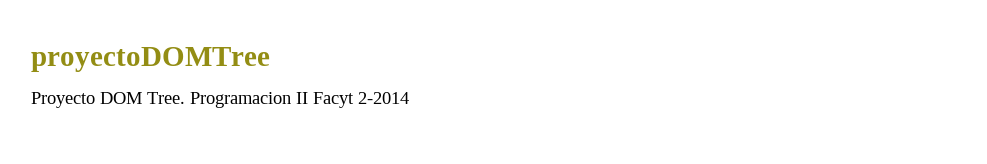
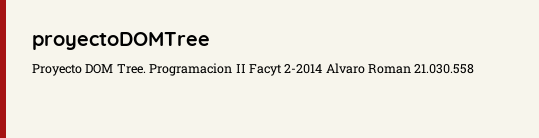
- Programacion II Facyt 2-2014
+ Programacion II Facyt 2-2014 Alvaro Roman 21.030.558

